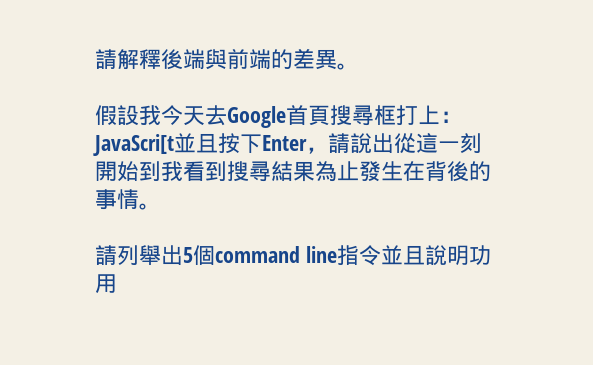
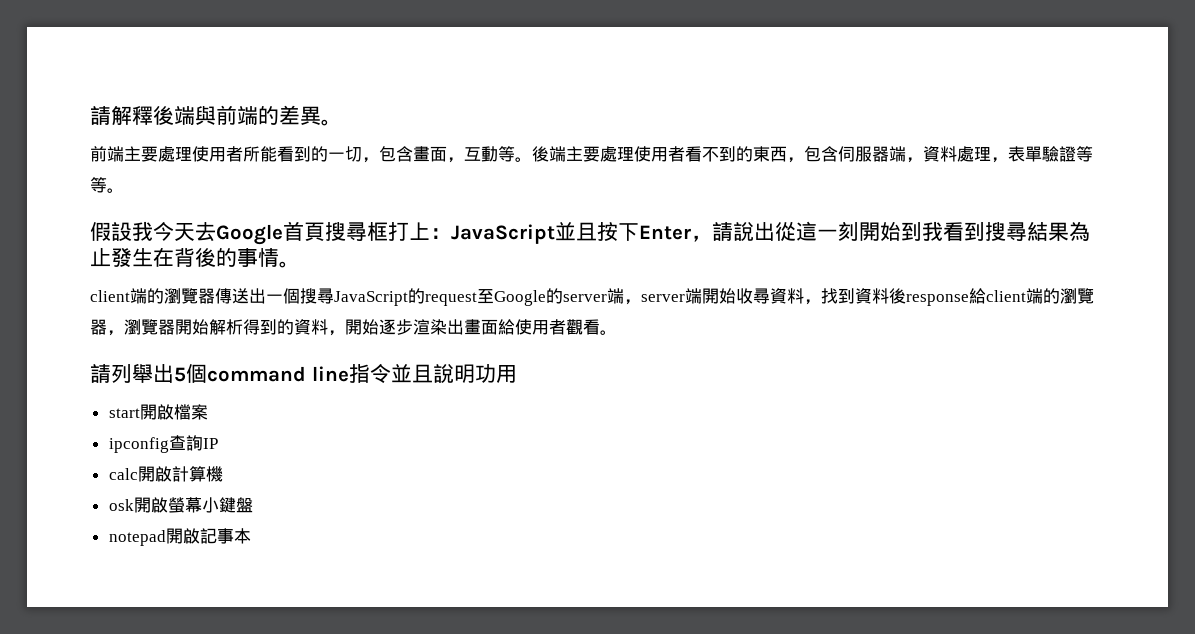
+ 前端主要處理使用者所能看到的一切，包含畫面，互動等。後端主要處理使用者看不到的東西，包含伺服器端，資料處理，表單驗證等等。
- 假設我今天去Google首頁搜尋框打上：JavaScri[t並且按下Enter，請說出從這一刻開始到我看到搜尋結果為止發生在背後的事情。
+ 假設我今天去Google首頁搜尋框打上：JavaScript並且按下Enter，請說出從這一刻開始到我看到搜尋結果為止發生在背後的事情。
+ client端的瀏覽器傳送出一個搜尋JavaScript的request至Google的server端，server端開始收尋資料，找到資料後response給client端的瀏覽器，瀏覽器開始解析得到的資料，開始逐步渲染出畫面給使用者觀看。
+ start開啟檔案
+ ipconfig查詢IP
+ calc開啟計算機
+ osk開啟螢幕小鍵盤
+ notepad開啟記事本

